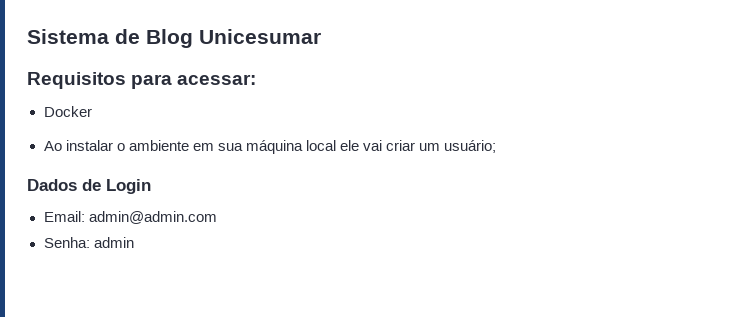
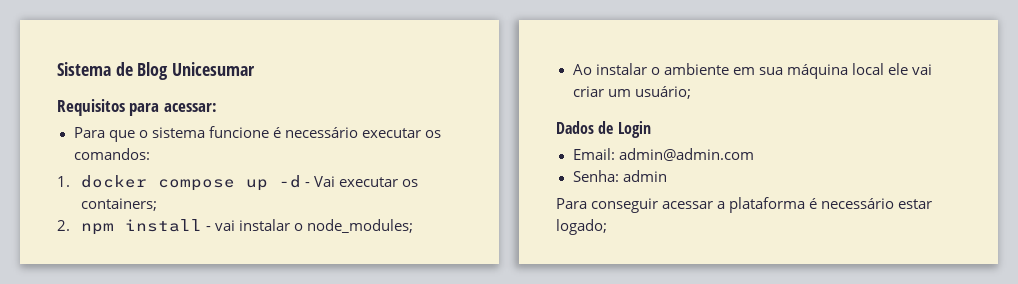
- Docker
+ Para que o sistema funcione é necessário executar os comandos:
+ 1. docker compose up -d - Vai executar os containers;
+ 2. npm install - vai instalar o node_modules;
+ Para conseguir acessar a plataforma é necessário estar logado;

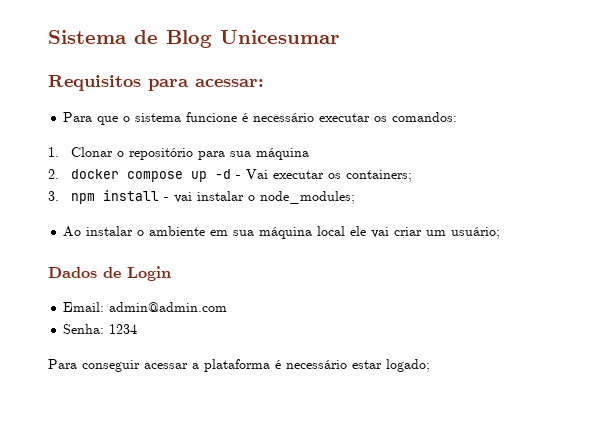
- 1. docker compose up -d - Vai executar os containers;
+ 1. Clonar o repositório para sua máquina
+ 2. docker compose up -d - Vai executar os containers;
- 2. npm install - vai instalar o node_modules;
+ 3. npm install - vai instalar o node_modules;
- Senha: admin
+ Senha: 1234

